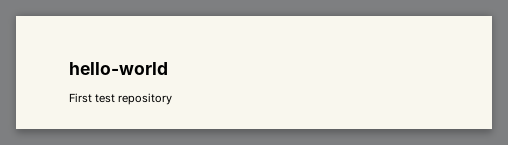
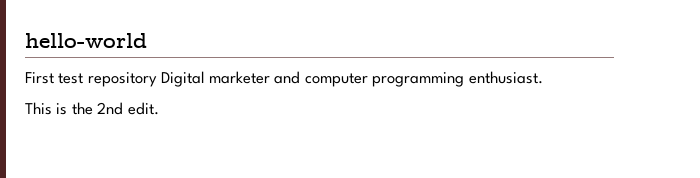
- First test repository
+ First test repository Digital marketer and computer programming enthusiast.
+ This is the 2nd edit.

